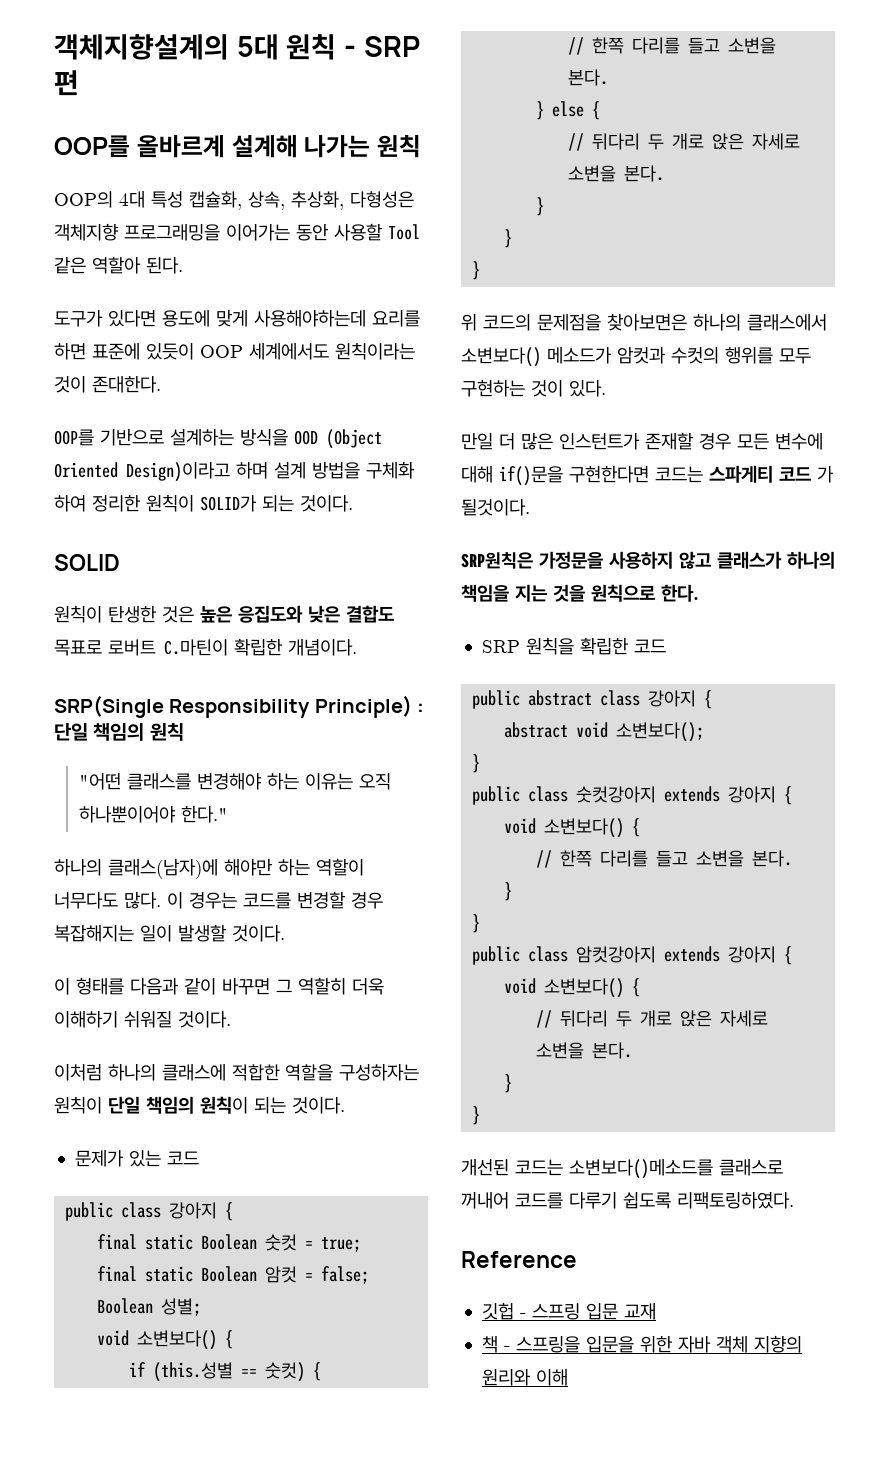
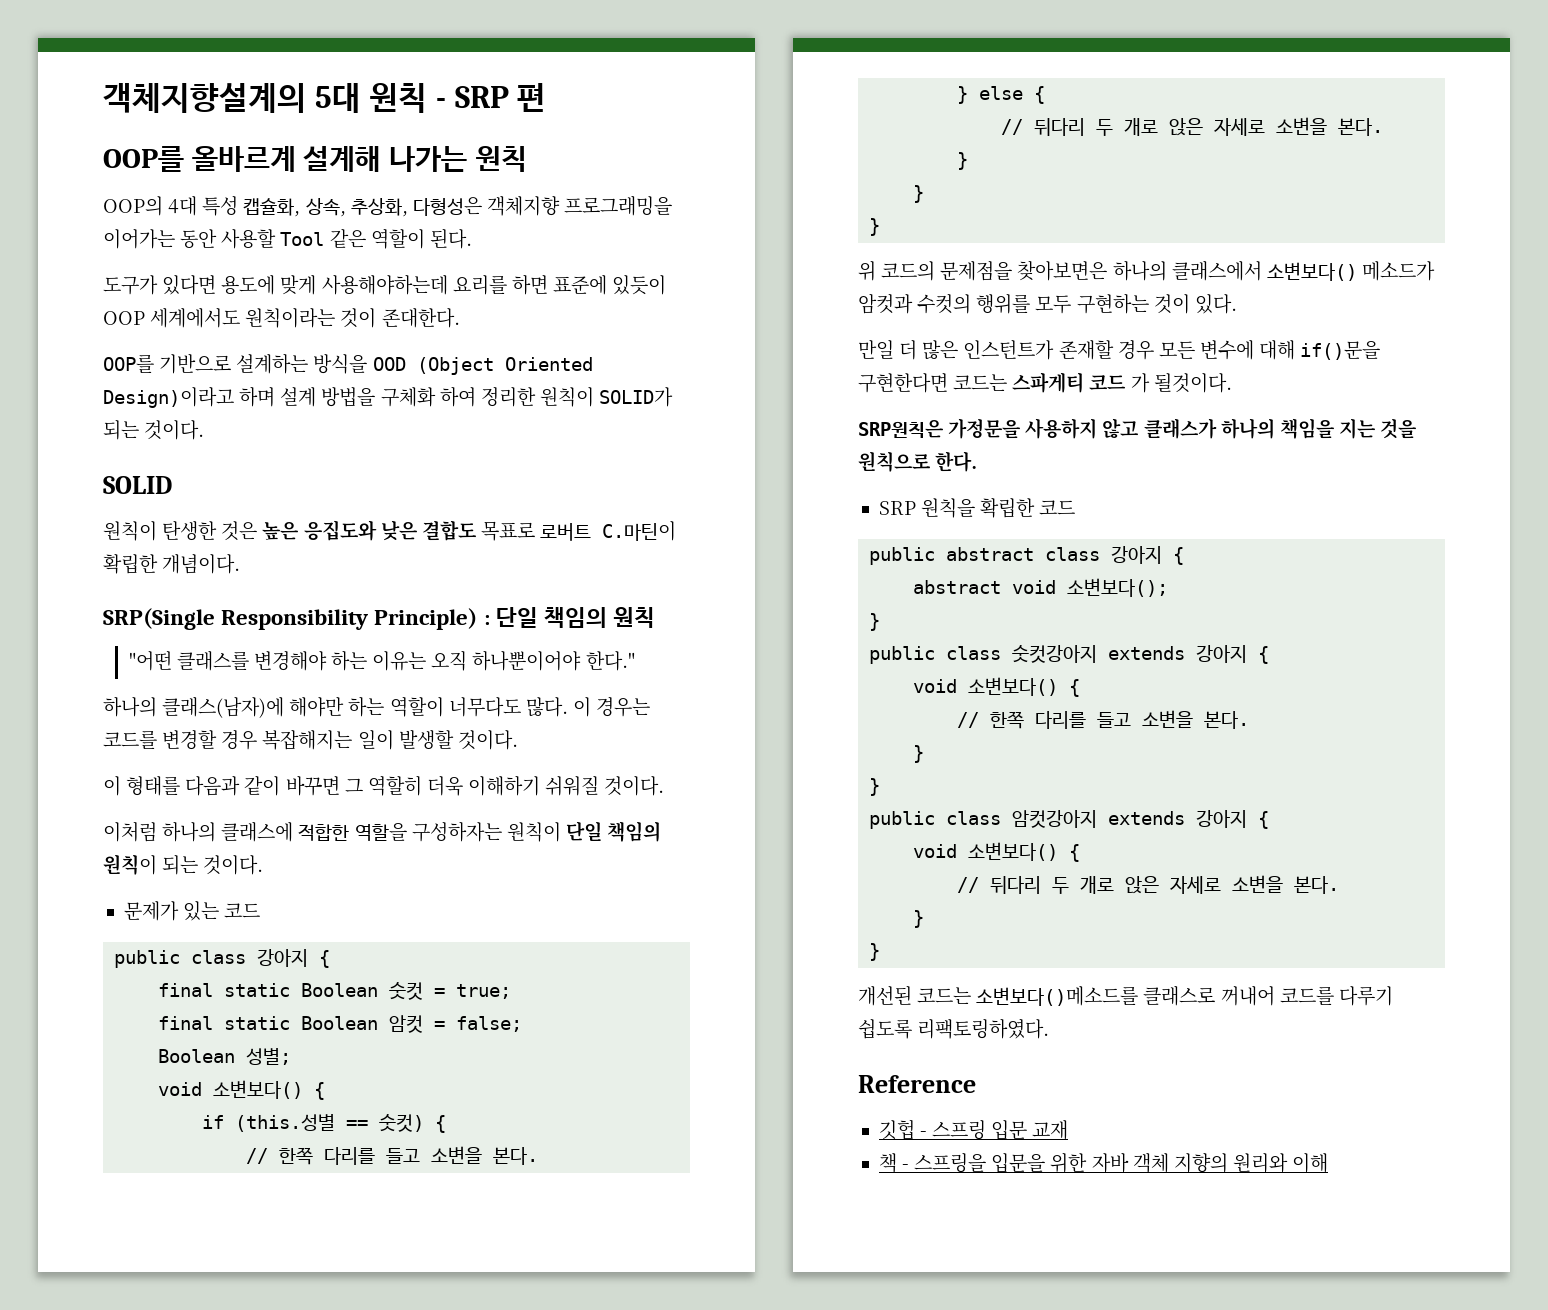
- OOP의 4대 특성 캡슐화, 상속, 추상화, 다형성은 객체지향 프로그래밍을 이어가는 동안 사용할 Tool 같은 역할아 된다.
+ OOP의 4대 특성 캡슐화, 상속, 추상화, 다형성은 객체지향 프로그래밍을 이어가는 동안 사용할 Tool 같은 역할이 된다.

